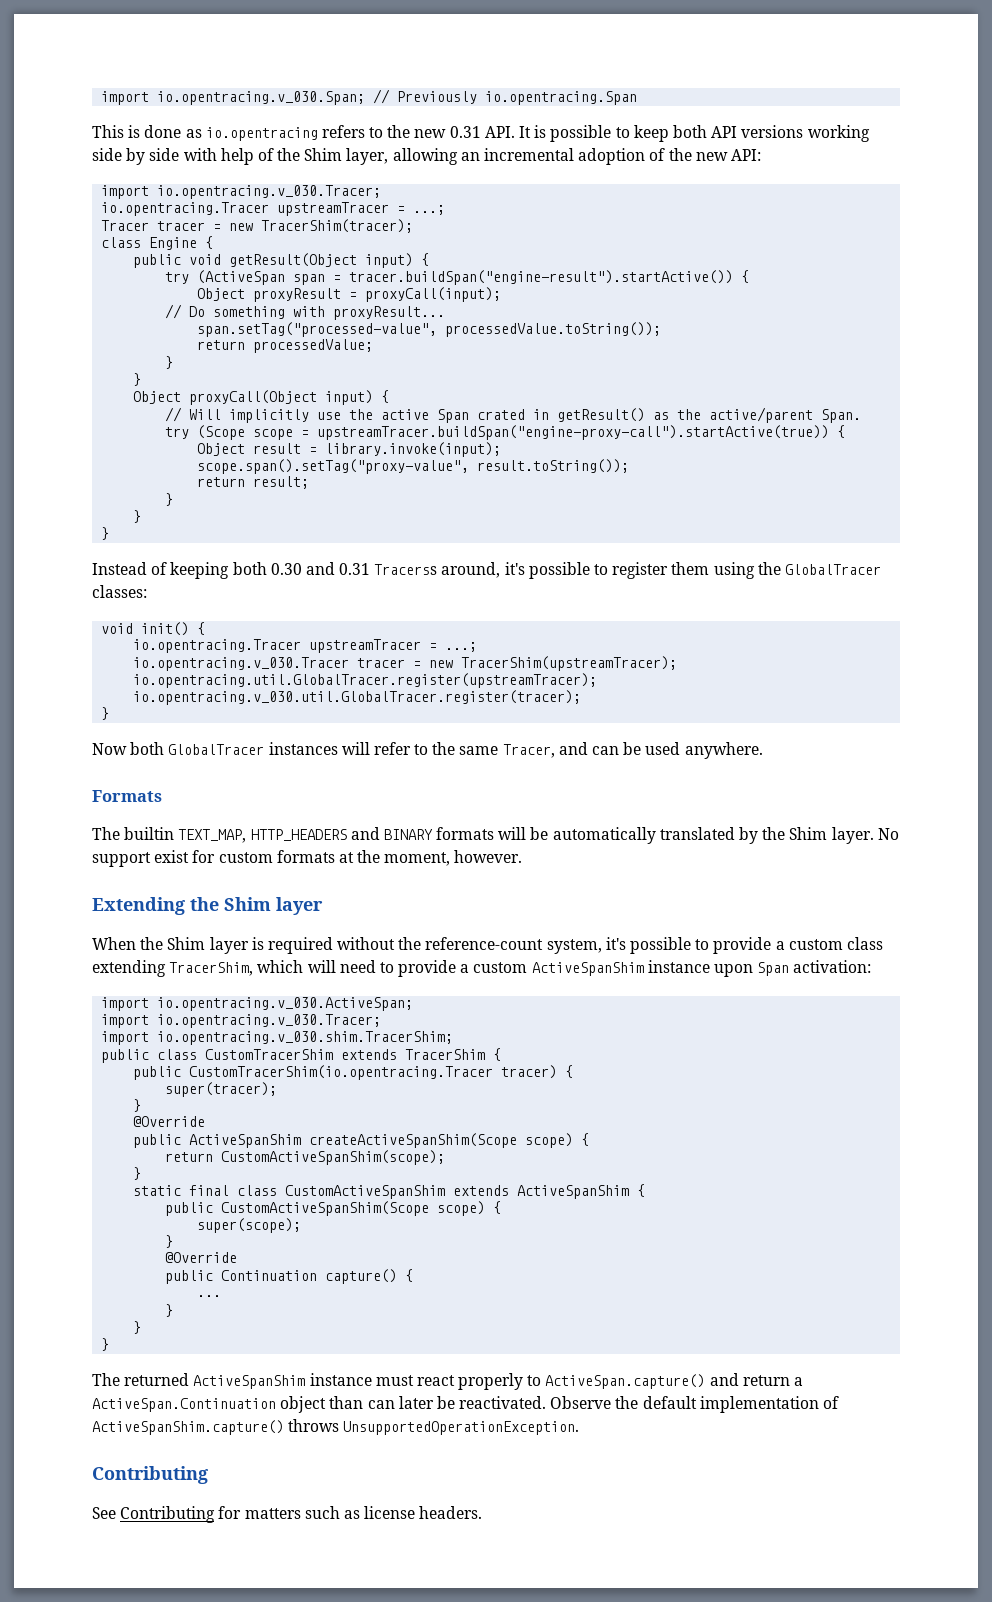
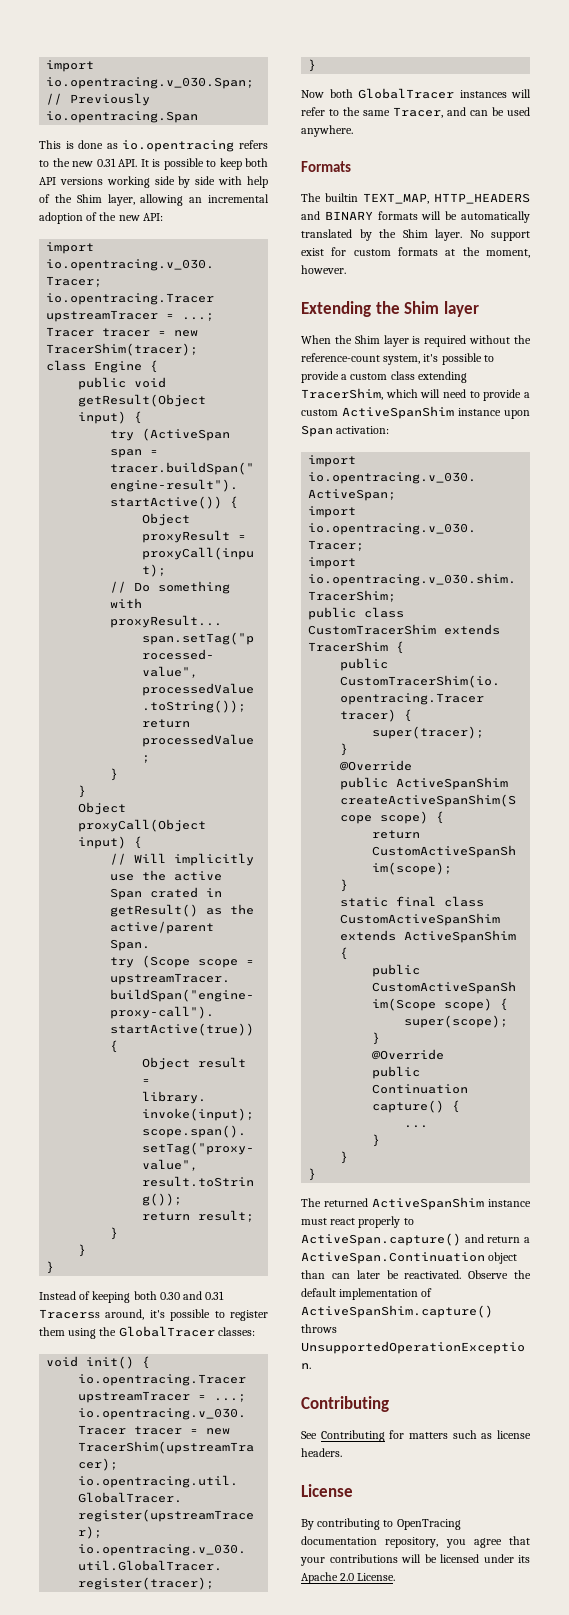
+ License
+ By contributing to OpenTracing documentation repository, you agree that your contributions will be licensed under its Apache 2.0 License.

